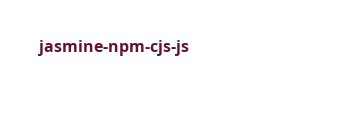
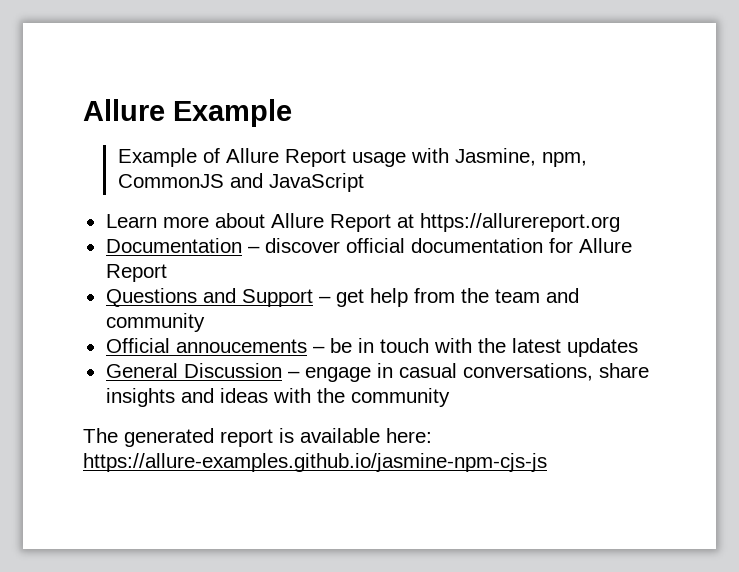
- jasmine-npm-cjs-js
+ Allure Example
+ Example of Allure Report usage with Jasmine, npm, CommonJS and JavaScript
+ Learn more about Allure Report at https://allurereport.org
+ Documentation – discover official documentation for Allure Report
+ Questions and Support – get help from the team and community
+ Official annoucements – be in touch with the latest updates
+ General Discussion – engage in casual conversations, share insights and ideas with the community
+ The generated report is available here: https://allure-examples.github.io/jasmine-npm-cjs-js

